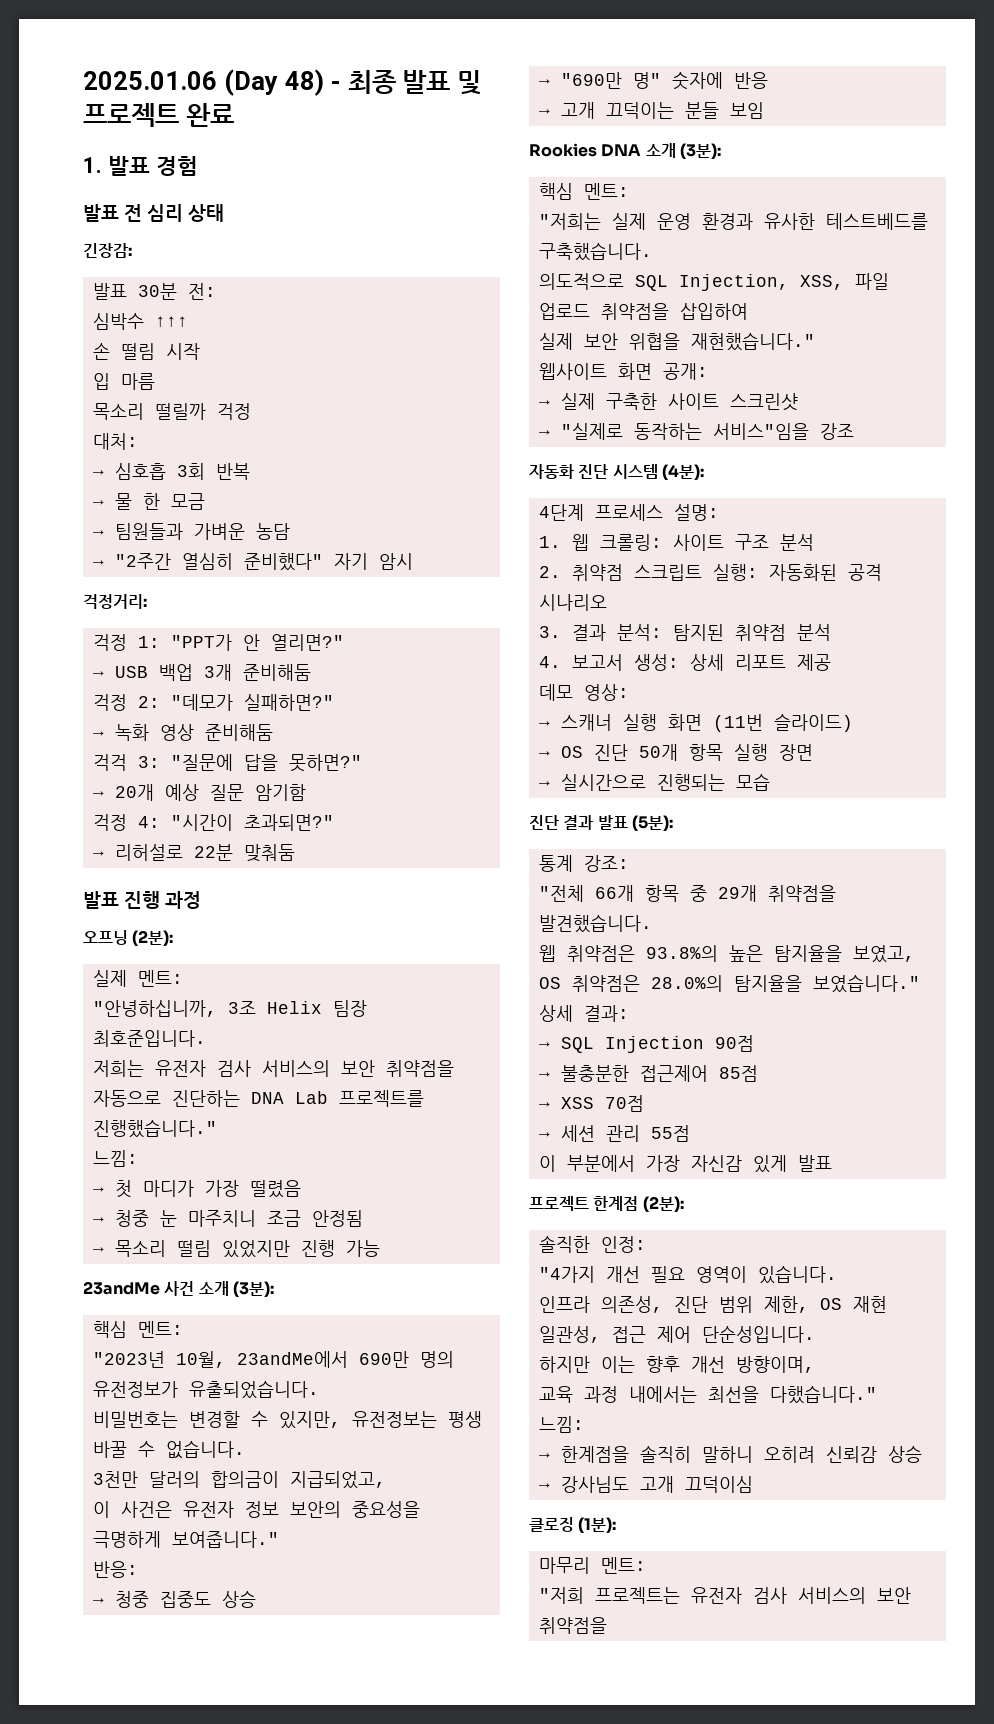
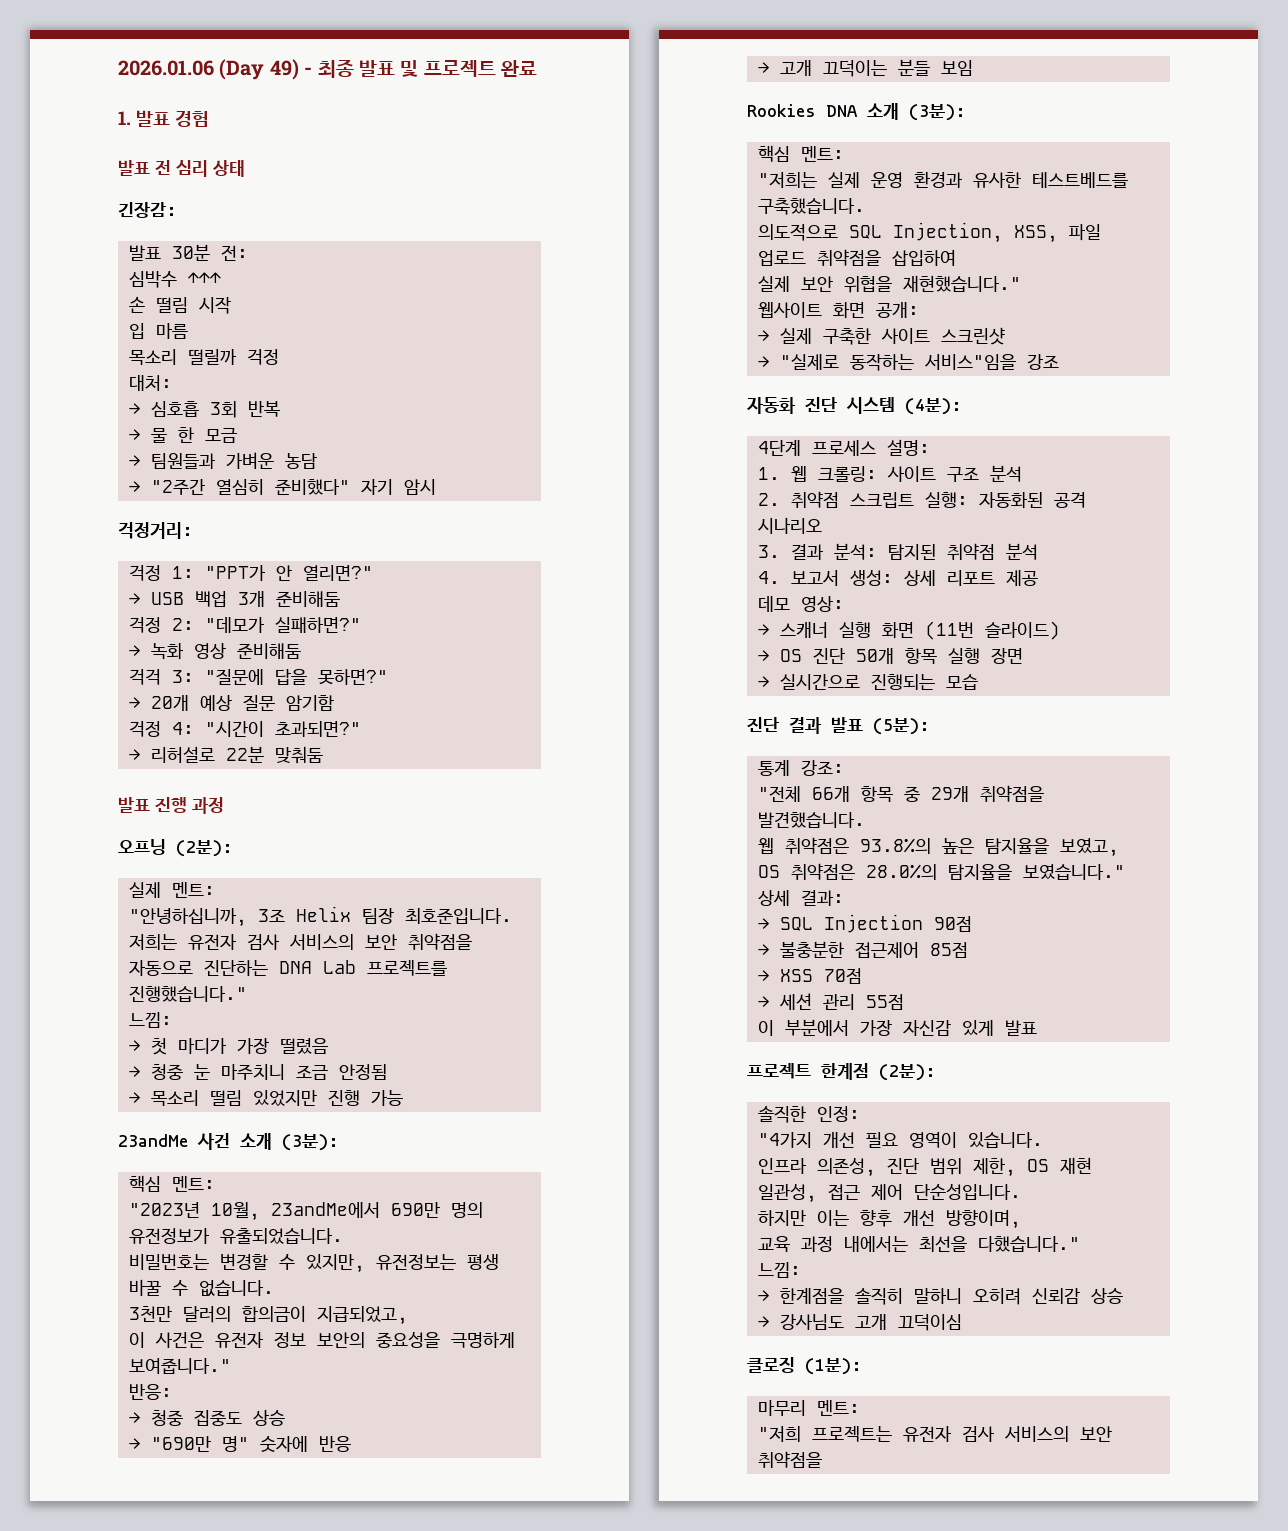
- 2025.01.06 (Day 48) - 최종 발표 및 프로젝트 완료
+ 2026.01.06 (Day 49) - 최종 발표 및 프로젝트 완료

